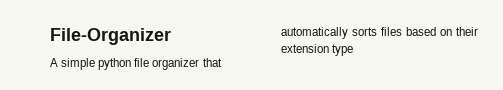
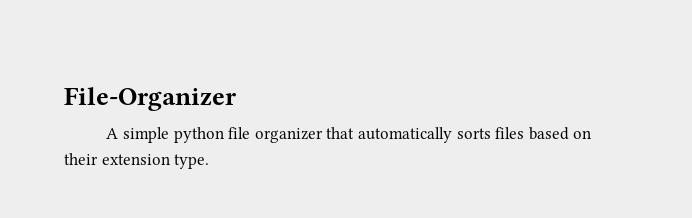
- A simple python file organizer that automatically sorts files based on their extension type
+ A simple python file organizer that automatically sorts files based on their extension type.

